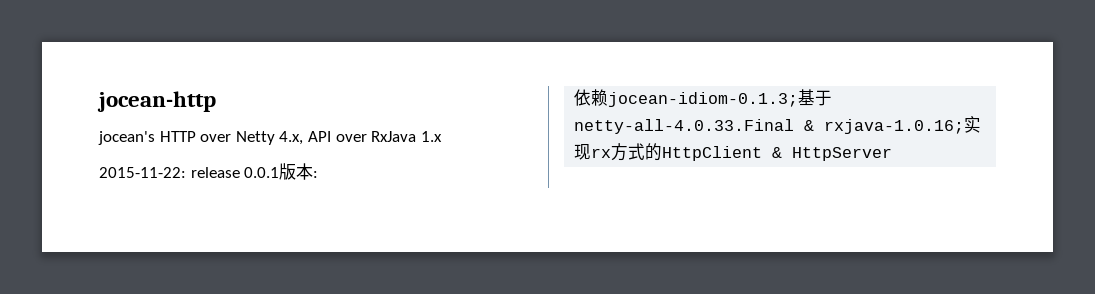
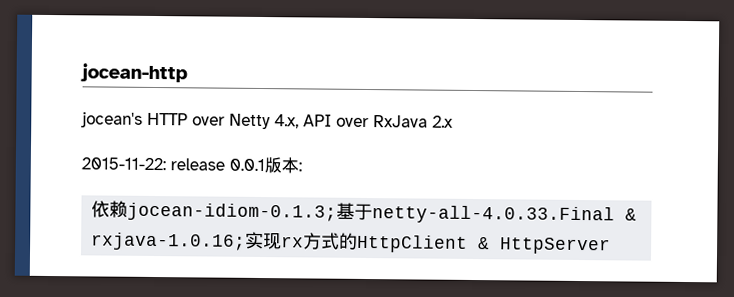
- jocean's HTTP over Netty 4.x, API over RxJava 1.x
+ jocean's HTTP over Netty 4.x, API over RxJava 2.x

